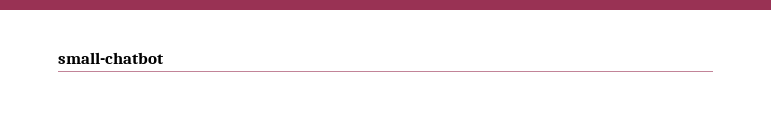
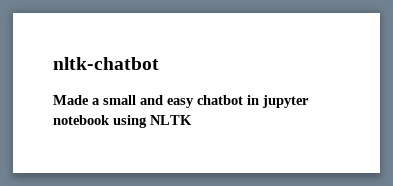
- small-chatbot
+ nltk-chatbot
+ Made a small and easy chatbot in jupyter notebook using NLTK

